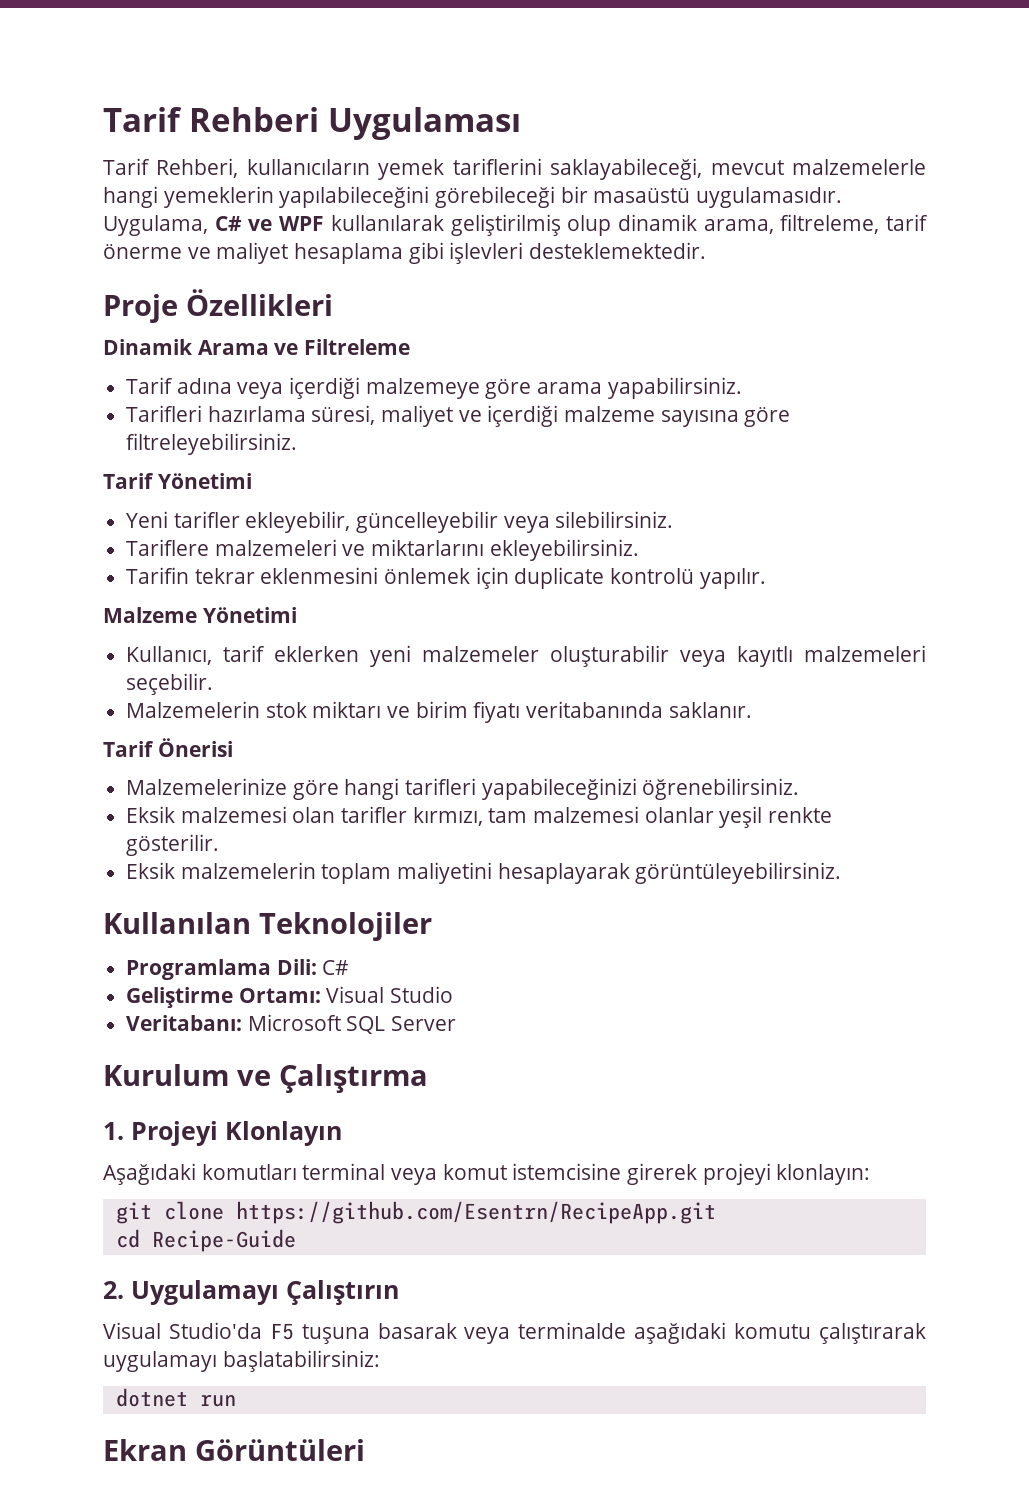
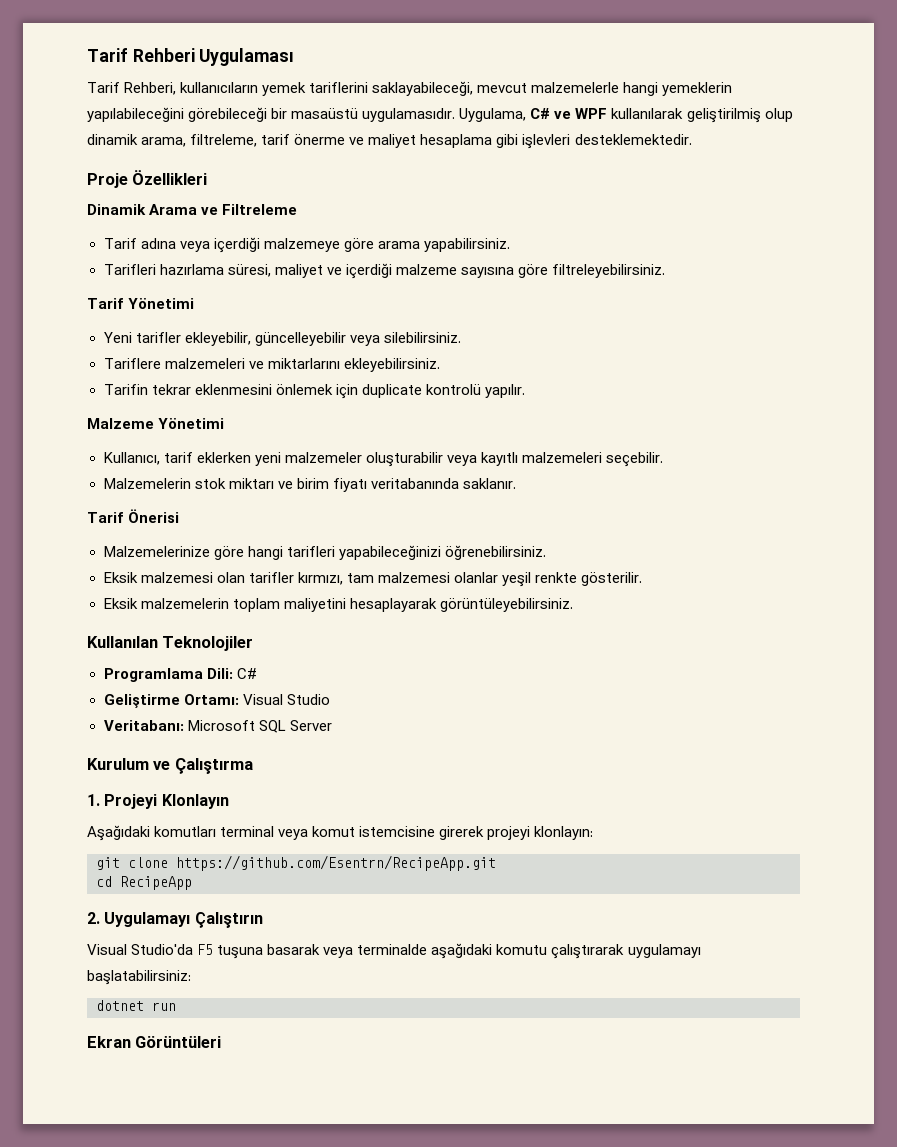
- cd Recipe-Guide
+ cd RecipeApp

